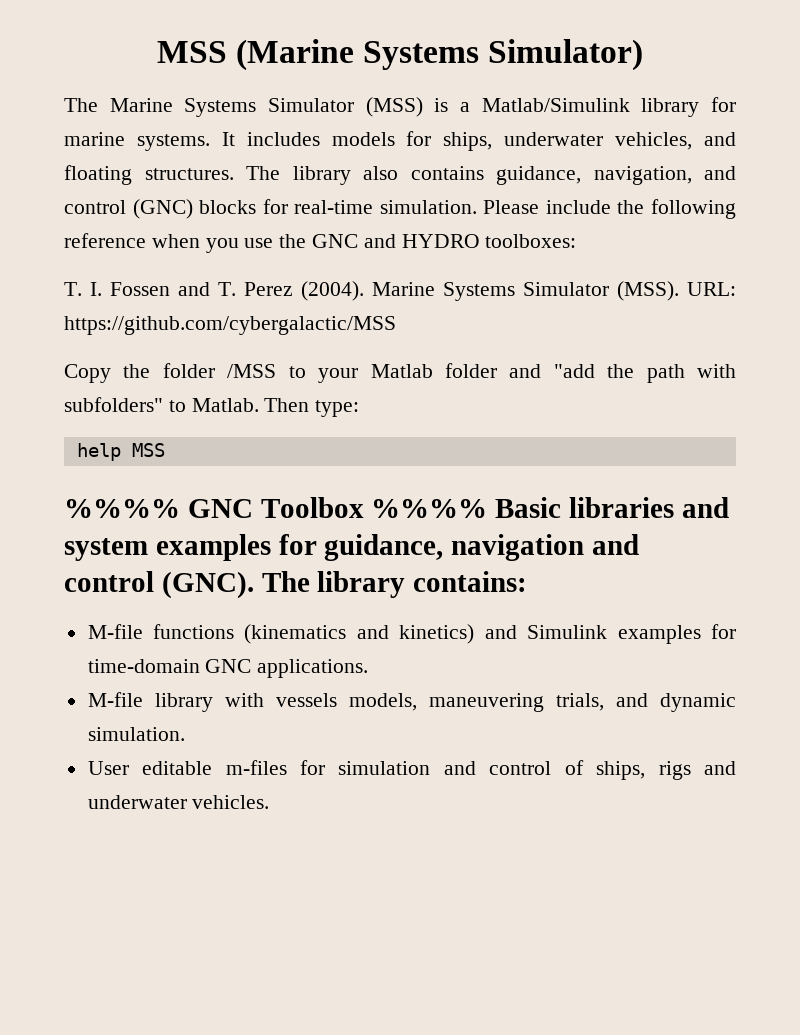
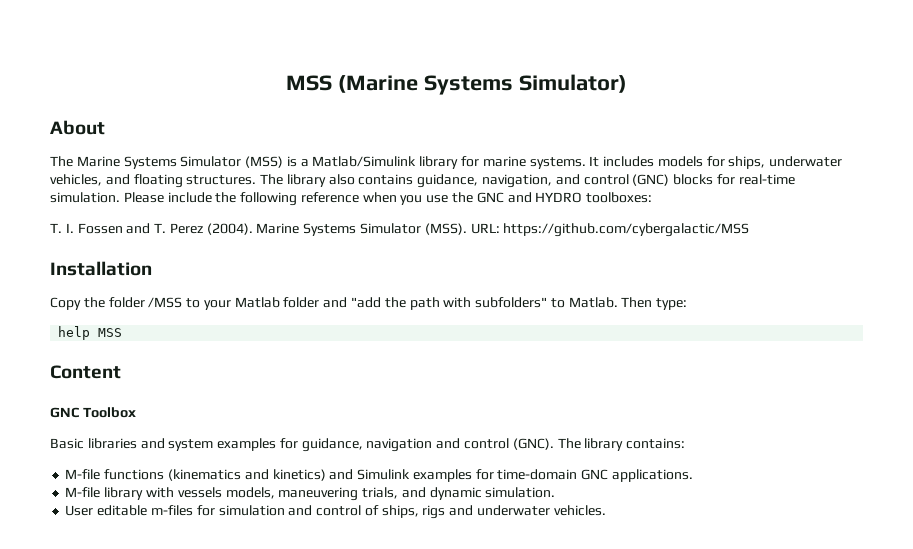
+ About
+ Installation
- %%%% GNC Toolbox %%%% Basic libraries and system examples for guidance, navigation and control (GNC).
+ Content
+ GNC Toolbox
+ Basic libraries and system examples for guidance, navigation and control (GNC).

